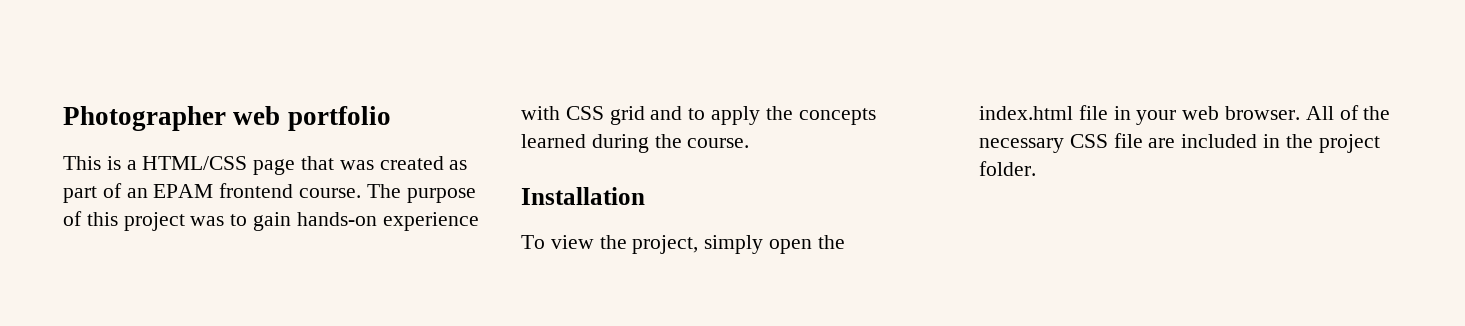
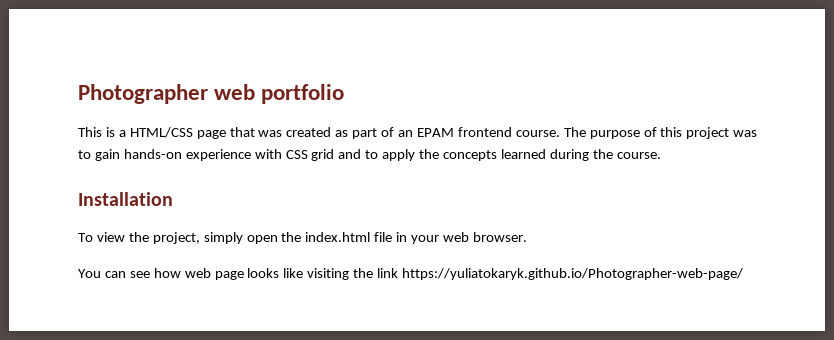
- To view the project, simply open the index.html file in your web browser. All of the necessary CSS file are included in the project folder.
+ To view the project, simply open the index.html file in your web browser.
+ You can see how web page looks like visiting the link https://yuliatokaryk.github.io/Photographer-web-page/

